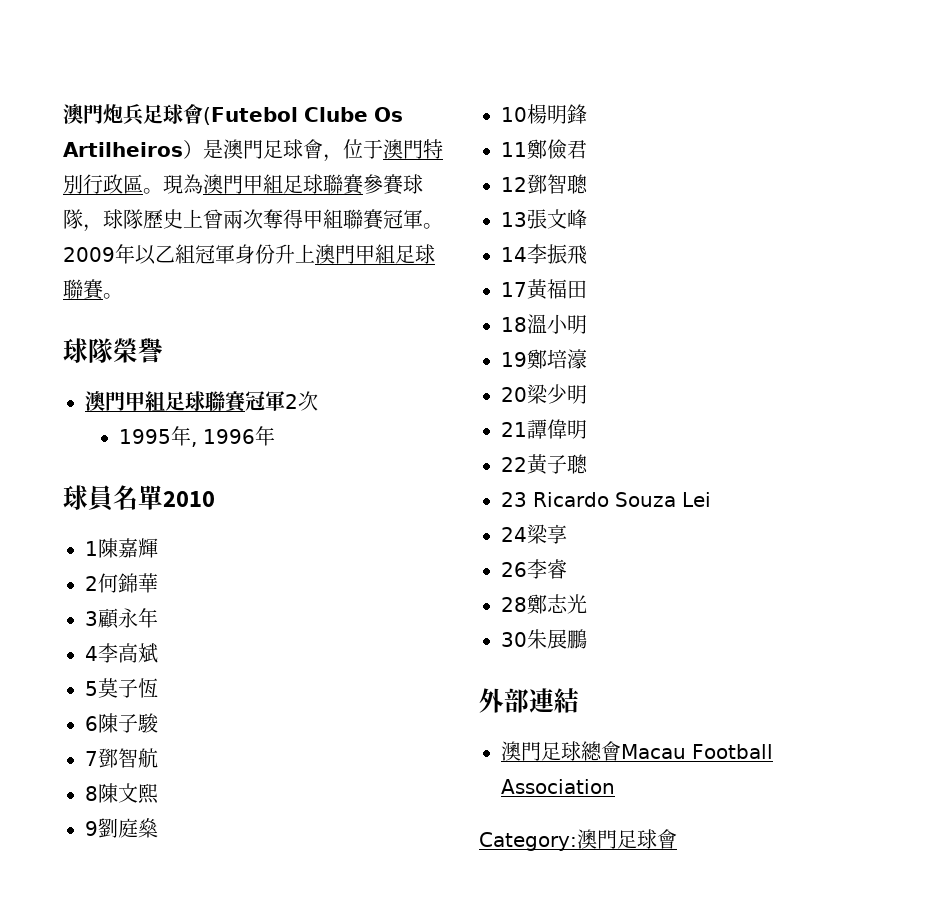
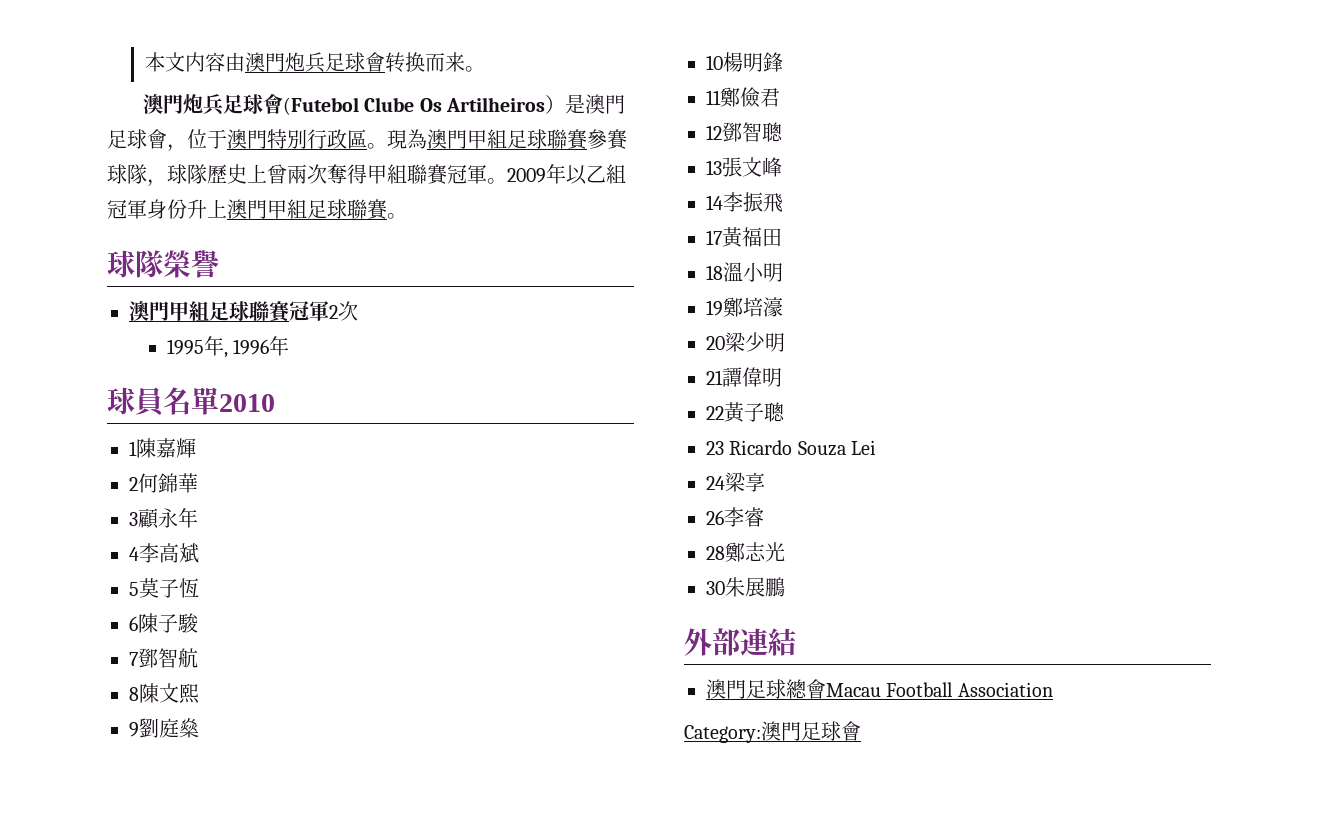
+ 本文内容由澳門炮兵足球會转换而来。

